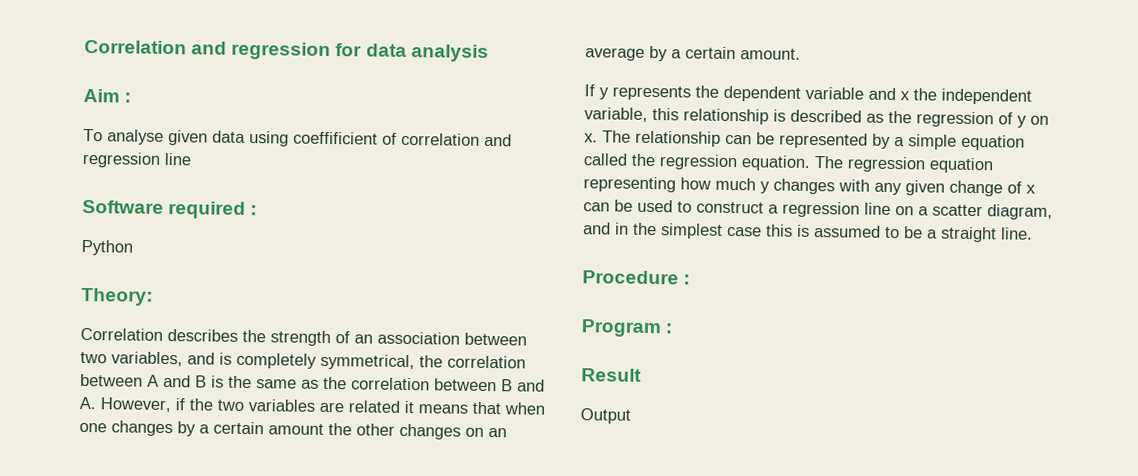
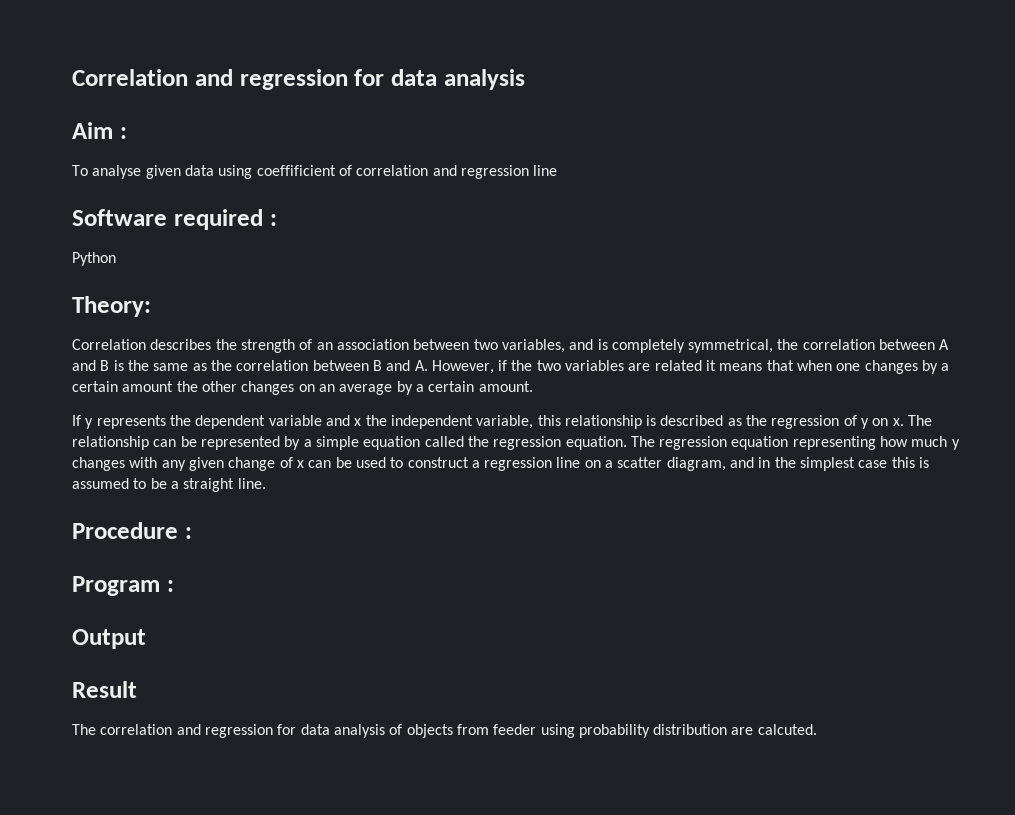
+ Output
- Output
+ The correlation and regression for data analysis of objects from feeder using probability distribution are calcuted.

